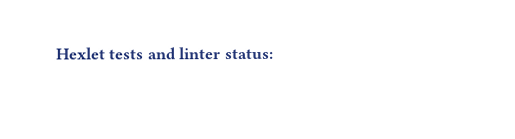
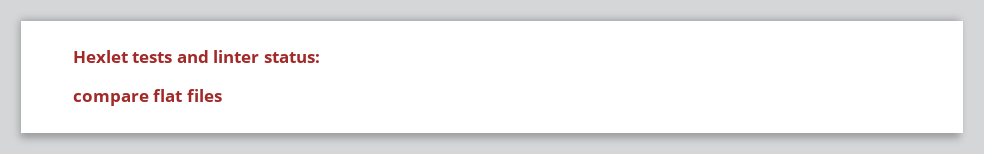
+ compare flat files

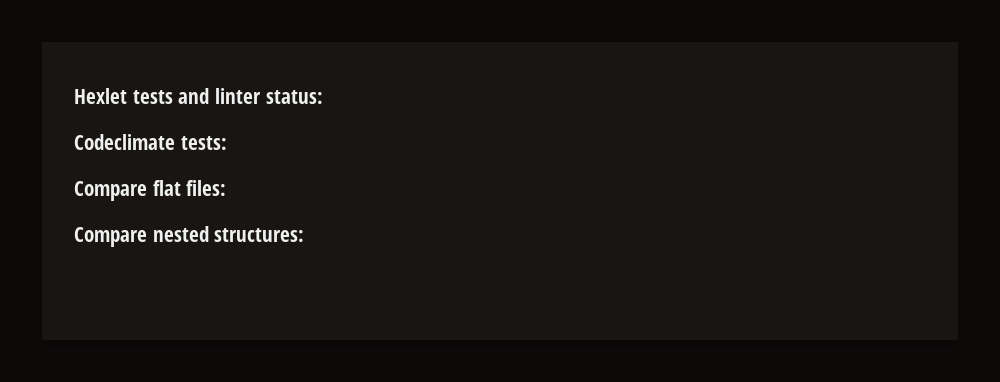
- compare flat files
+ Codeclimate tests:
+ Compare flat files:
+ Compare nested structures:

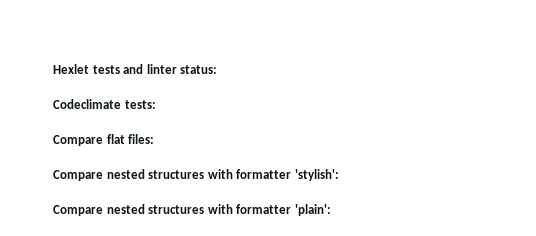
- Compare nested structures:
+ Compare nested structures with formatter 'stylish':
+ Compare nested structures with formatter 'plain':

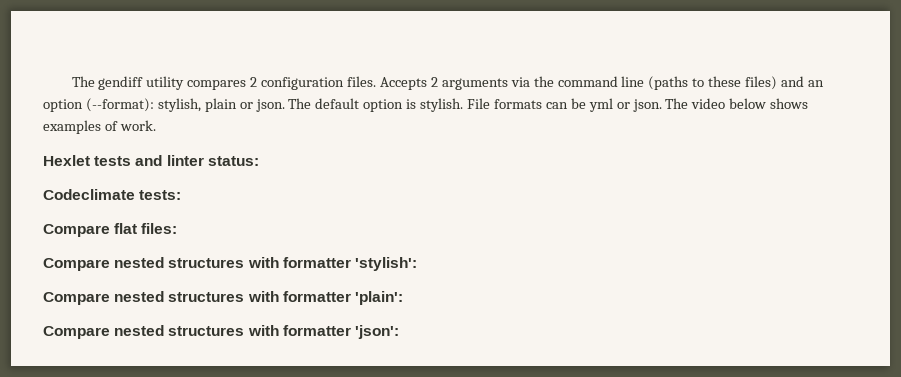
+ The gendiff utility compares 2 configuration files. Accepts 2 arguments via the command line (paths to these files) and an option (--format): stylish, plain or json. The default option is stylish. File formats can be yml or json. The video below shows examples of work.
+ Compare nested structures with formatter 'json':

